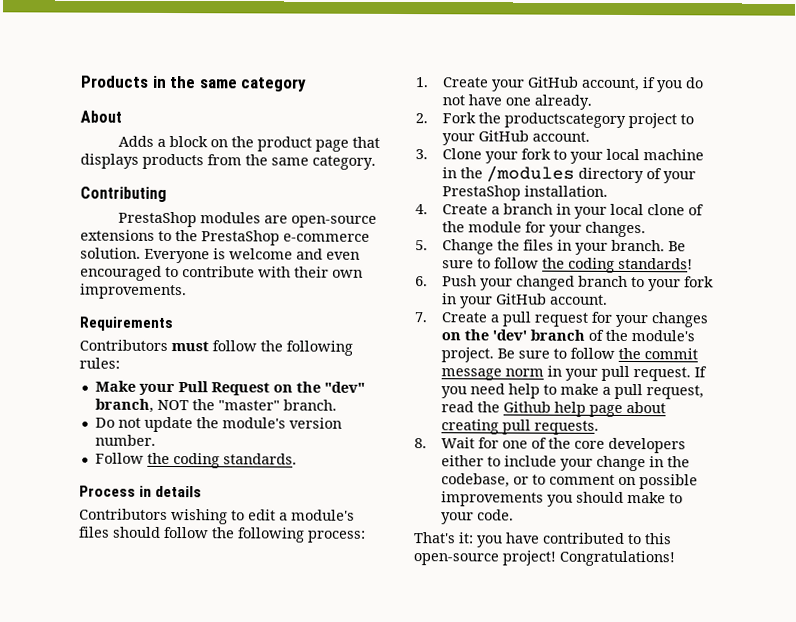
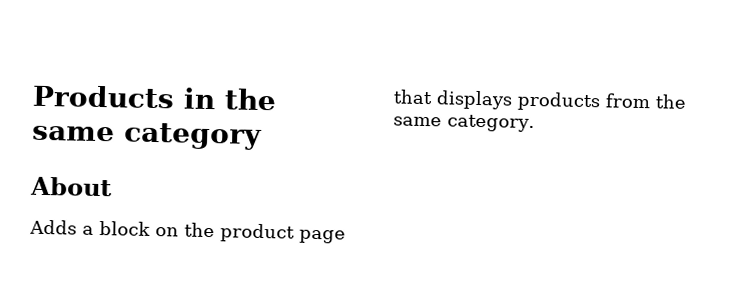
- Contributing
- PrestaShop modules are open-source extensions to the PrestaShop e-commerce solution. Everyone is welcome and even encouraged to contribute with their own improvements.
- Requirements
- Contributors must follow the following rules:
- Make your Pull Request on the "dev" branch, NOT the "master" branch.
- Do not update the module's version number.
- Follow the coding standards.
- Process in details
- Contributors wishing to edit a module's files should follow the following process:
- 1. Create your GitHub account, if you do not have one already.
- 2. Fork the productscategory project to your GitHub account.
- 3. Clone your fork to your local machine in the /modules directory of your PrestaShop installation.
- 4. Create a branch in your local clone of the module for your changes.
- 5. Change the files in your branch. Be sure to follow the coding standards!
- 6. Push your changed branch to your fork in your GitHub account.
- 7. Create a pull request for your changes on the 'dev' branch of the module's project. Be sure to follow the commit message norm in your pull request. If you need help to make a pull request, read the Github help page about creating pull requests.
- 8. Wait for one of the core developers either to include your change in the codebase, or to comment on possible improvements you should make to your code.
- That's it: you have contributed to this open-source project! Congratulations!

